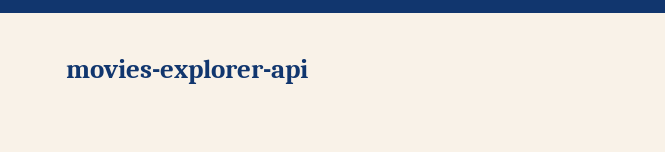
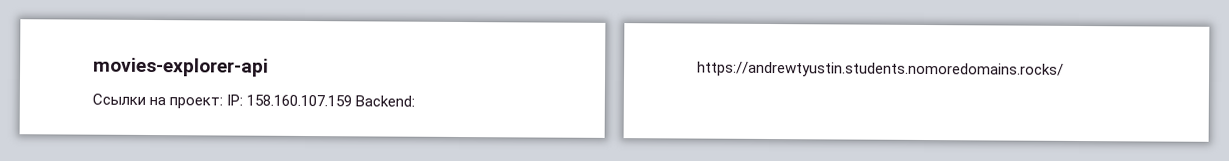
+ Ссылки на проект: IP: 158.160.107.159 Backend: https://andrewtyustin.students.nomoredomains.rocks/

